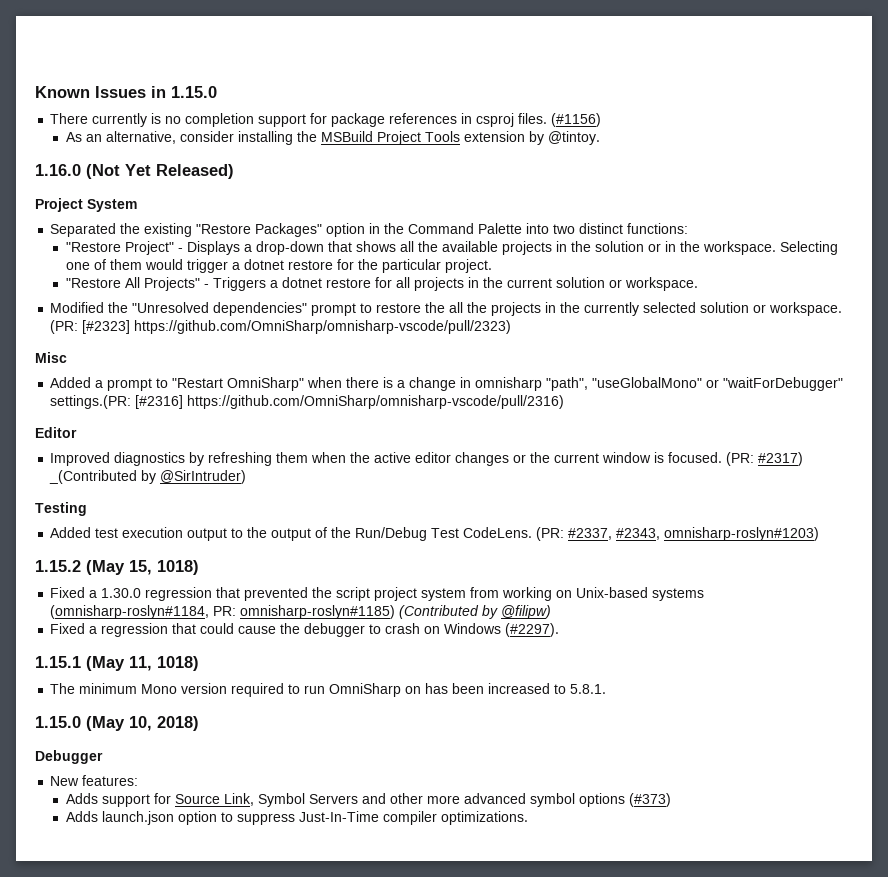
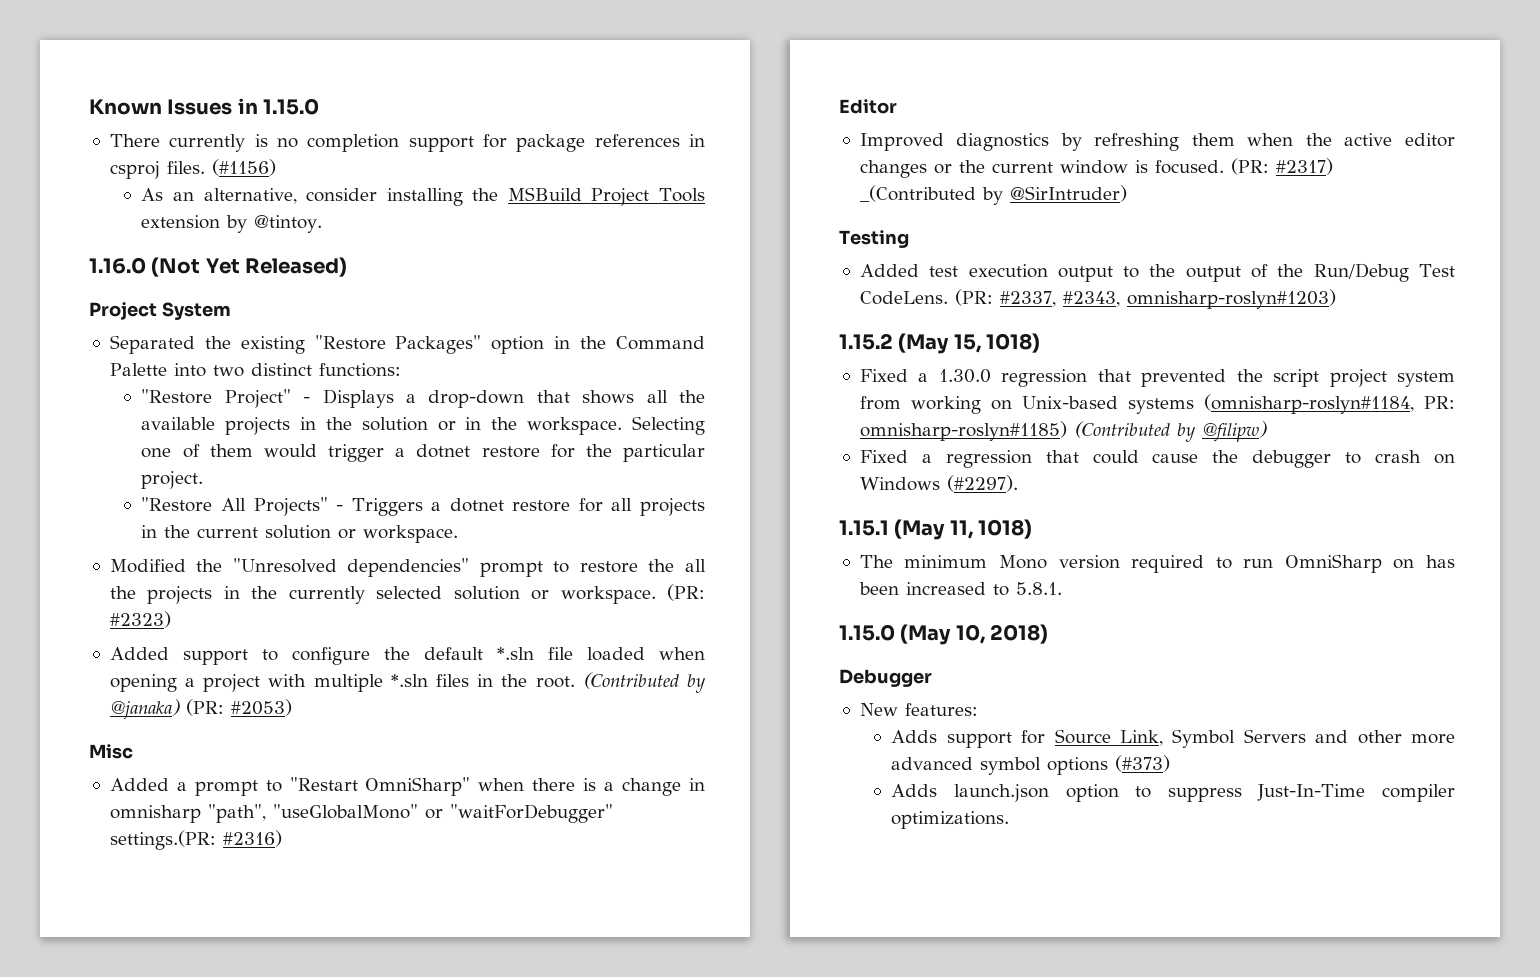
- (PR: [#2323] https://github.com/OmniSharp/omnisharp-vscode/pull/2323)
+ (PR: #2323)
+ Added support to configure the default *.sln file loaded when opening a project with multiple *.sln files in the root. (Contributed by @janaka) (PR: #2053)
- Added a prompt to "Restart OmniSharp" when there is a change in omnisharp "path", "useGlobalMono" or "waitForDebugger" settings.(PR: [#2316] https://github.com/OmniSharp/omnisharp-vscode/pull/2316)
+ Added a prompt to "Restart OmniSharp" when there is a change in omnisharp "path", "useGlobalMono" or "waitForDebugger" settings.(PR: #2316)

